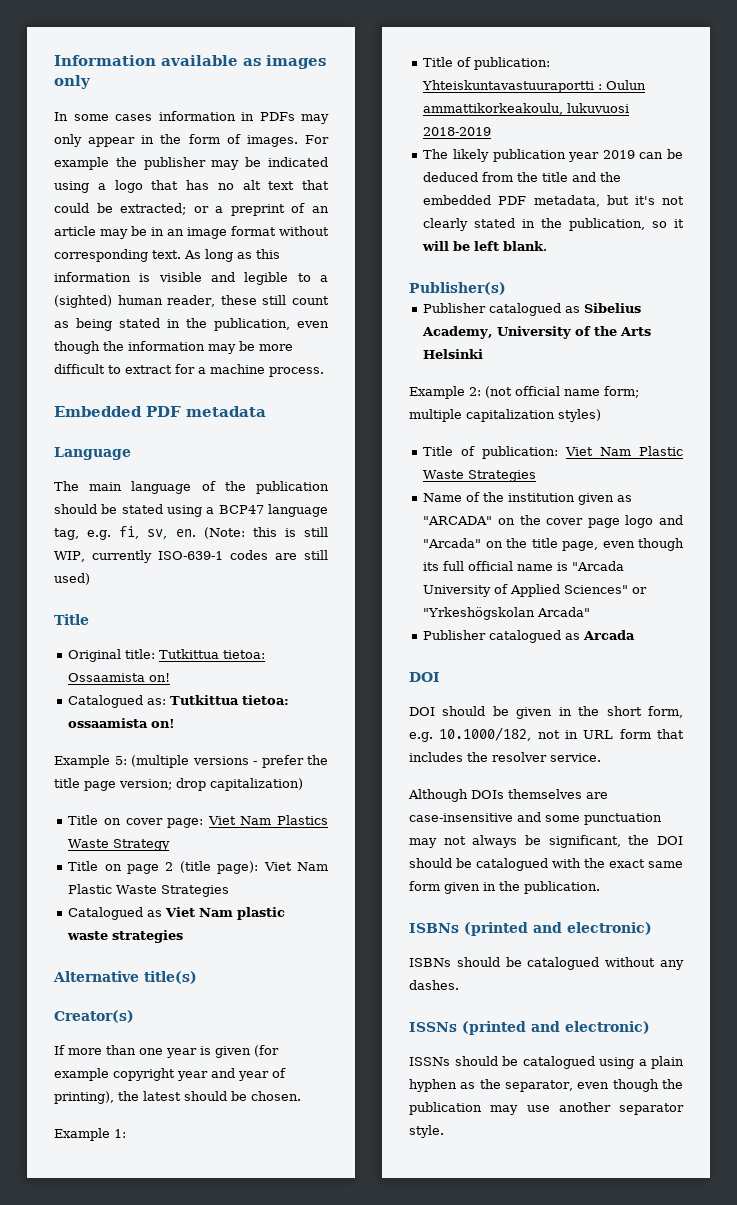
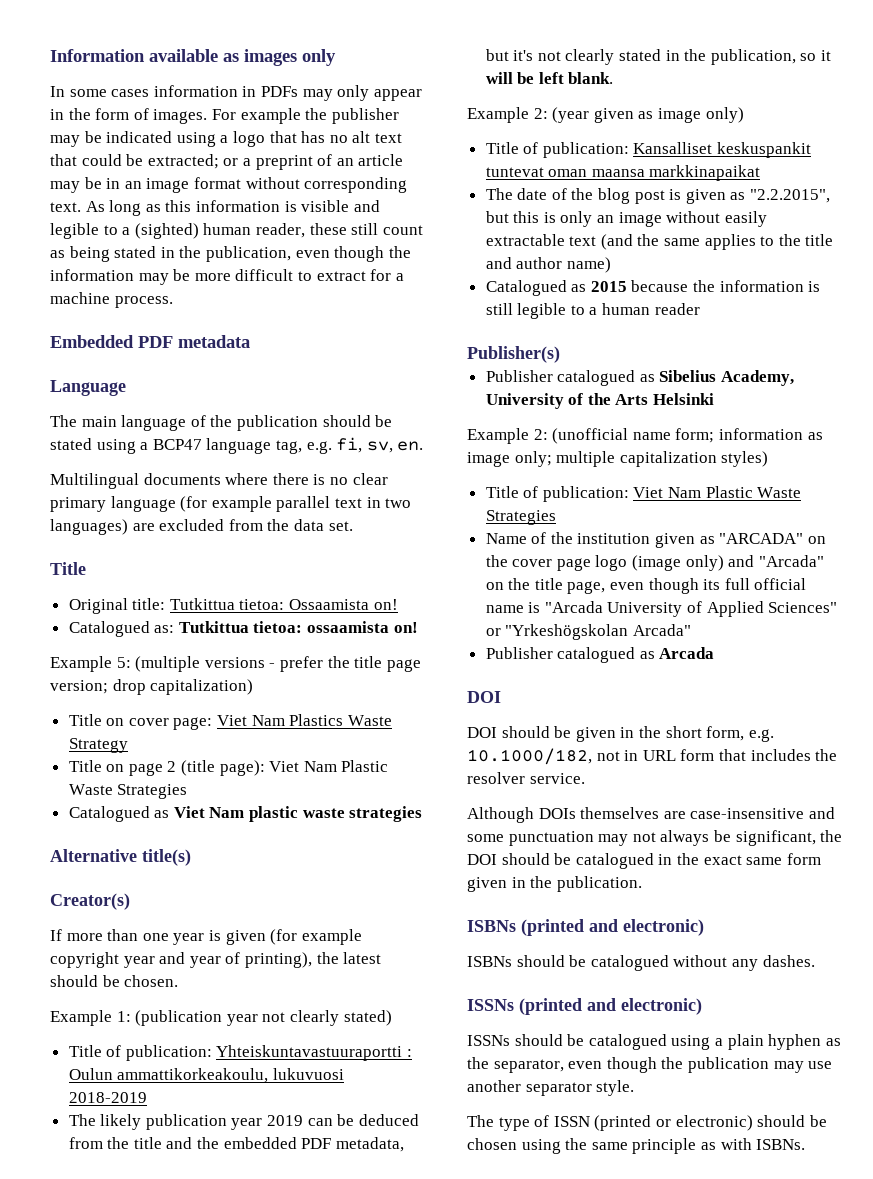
- The main language of the publication should be stated using a BCP47 language tag, e.g. fi, sv, en. (Note: this is still WIP, currently ISO-639-1 codes are still used)
+ The main language of the publication should be stated using a BCP47 language tag, e.g. fi, sv, en.
+ Multilingual documents where there is no clear primary language (for example parallel text in two languages) are excluded from the data set.
- Example 1:
+ Example 1: (publication year not clearly stated)
+ Example 2: (year given as image only)
+ Title of publication: Kansalliset keskuspankit tuntevat oman maansa markkinapaikat
+ The date of the blog post is given as "2.2.2015", but this is only an image without easily extractable text (and the same applies to the title and author name)
+ Catalogued as 2015 because the information is still legible to a human reader
- Example 2: (not official name form; multiple capitalization styles)
+ Example 2: (unofficial name form; information as image only; multiple capitalization styles)
- Name of the institution given as "ARCADA" on the cover page logo and "Arcada" on the title page, even though its full official name is "Arcada University of Applied Sciences" or "Yrkeshögskolan Arcada"
+ Name of the institution given as "ARCADA" on the cover page logo (image only) and "Arcada" on the title page, even though its full official name is "Arcada University of Applied Sciences" or "Yrkeshögskolan Arcada"
- Although DOIs themselves are case-insensitive and some punctuation may not always be significant, the DOI should be catalogued with the exact same form given in the publication.
+ Although DOIs themselves are case-insensitive and some punctuation may not always be significant, the DOI should be catalogued in the exact same form given in the publication.
+ The type of ISSN (printed or electronic) should be chosen using the same principle as with ISBNs.

